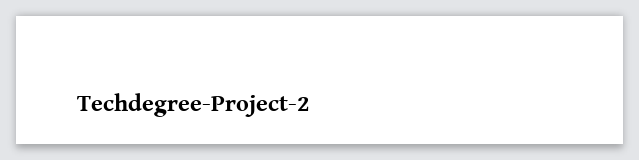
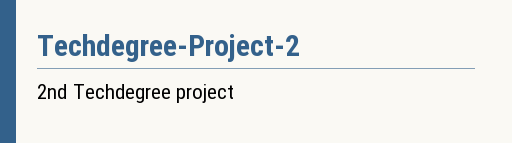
+ 2nd Techdegree project

